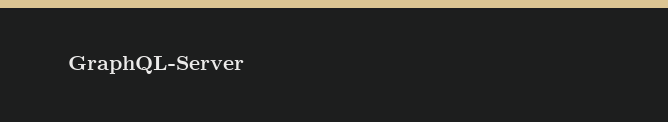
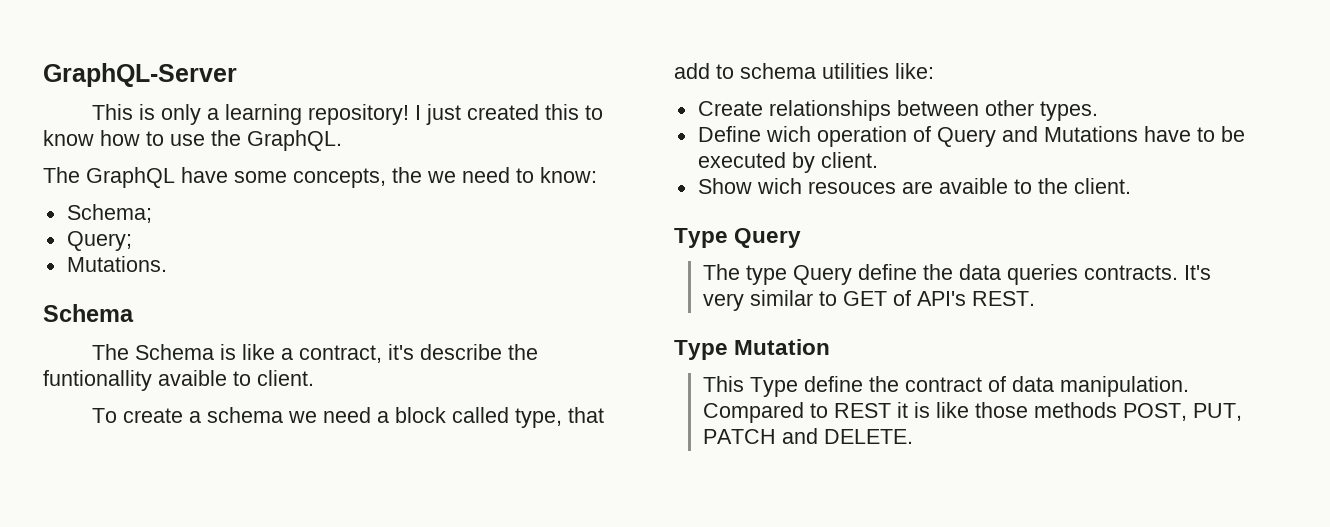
+ This is only a learning repository! I just created this to know how to use the GraphQL.
+ The GraphQL have some concepts, the we need to know:
+ Schema;
+ Query;
+ Mutations.
+ Schema
+ The Schema is like a contract, it's describe the funtionallity avaible to client.
+ To create a schema we need a block called type, that add to schema utilities like:
+ Create relationships between other types.
+ Define wich operation of Query and Mutations have to be executed by client.
+ Show wich resouces are avaible to the client.
+ Type Query
+ The type Query define the data queries contracts. It's very similar to GET of API's REST.
+ Type Mutation
+ This Type define the contract of data manipulation. Compared to REST it is like those methods POST, PUT, PATCH and DELETE.

